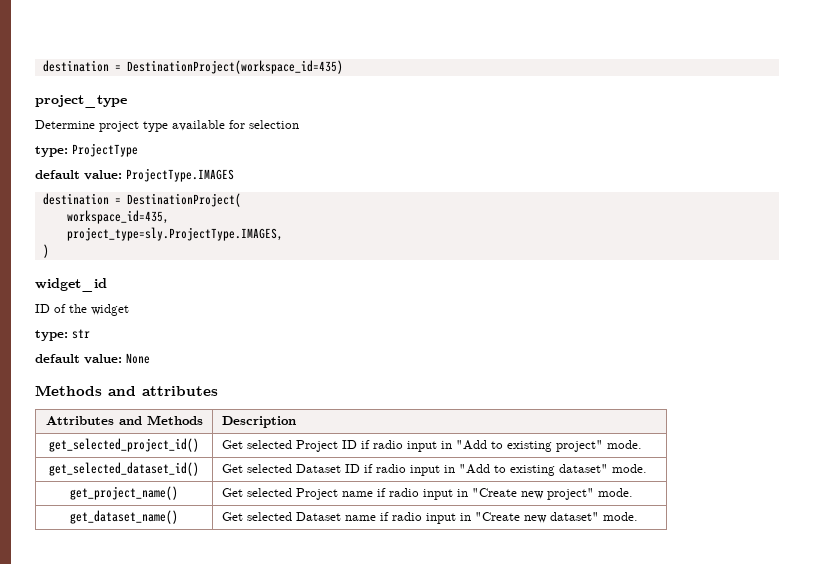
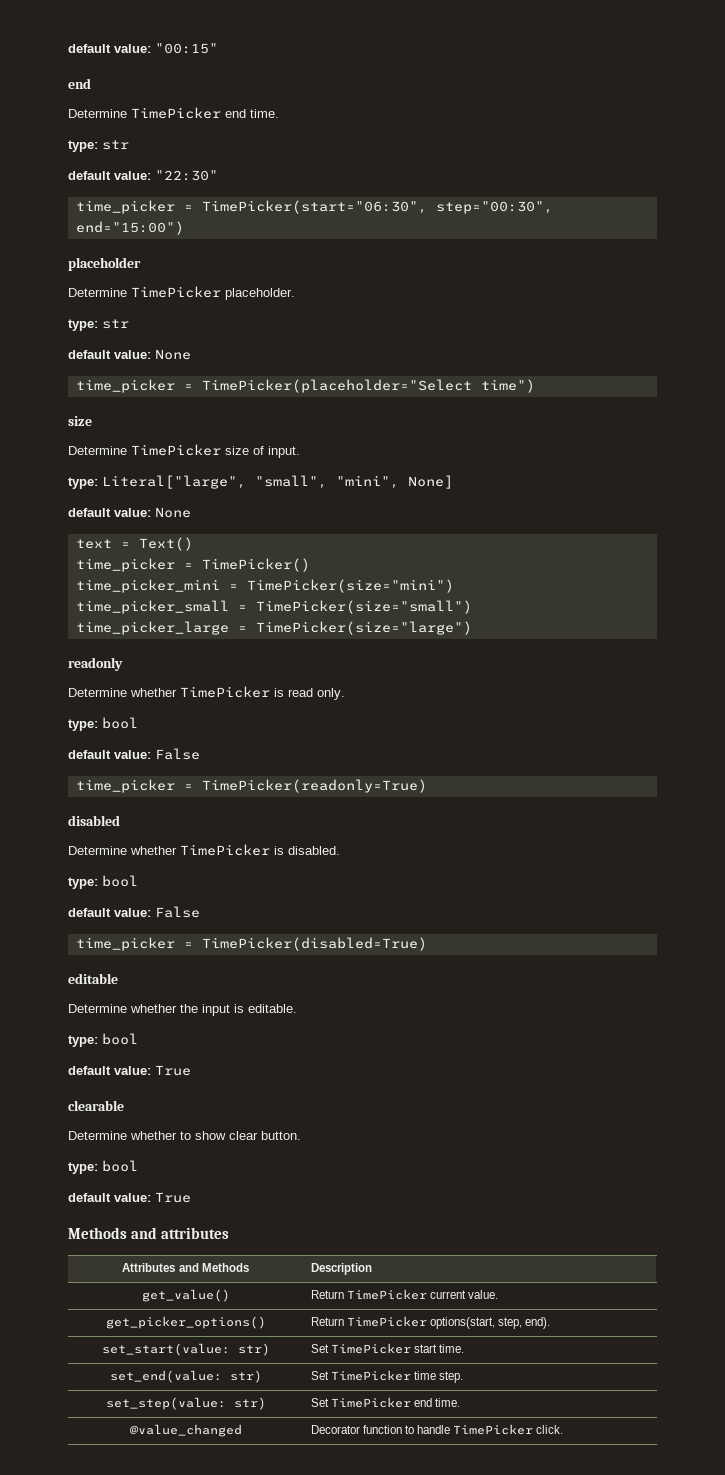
- destination = DestinationProject(workspace_id=435)
- project_type
- Determine project type available for selection
- type: ProjectType
- default value: ProjectType.IMAGES
- destination = DestinationProject(
- workspace_id=435,
- project_type=sly.ProjectType.IMAGES,
- )
- widget_id
- ID of the widget
+ default value: "00:15"
+ end
+ Determine TimePicker end time.
+ type: str
+ default value: "22:30"
+ time_picker = TimePicker(start="06:30", step="00:30", end="15:00")
+ placeholder
+ Determine TimePicker placeholder.
+ time_picker = TimePicker(placeholder="Select time")
+ size
+ Determine TimePicker size of input.
+ type: Literal["large", "small", "mini", None]
+ default value: None
+ text = Text()
+ time_picker = TimePicker()
+ time_picker_mini = TimePicker(size="mini")
+ time_picker_small = TimePicker(size="small")
+ time_picker_large = TimePicker(size="large")
+ readonly
+ Determine whether TimePicker is read only.
+ type: bool
+ default value: False
+ time_picker = TimePicker(readonly=True)
+ disabled
+ Determine whether TimePicker is disabled.
+ type: bool
+ default value: False
+ time_picker = TimePicker(disabled=True)
+ editable
+ Determine whether the input is editable.
+ type: bool
+ default value: True
+ clearable
+ Determine whether to show clear button.
+ type: bool
+ default value: True
- get_selected_project_id() | Get selected Project ID if radio input in "Add to existing project" mode.
- get_selected_dataset_id() | Get selected Dataset ID if radio input in "Add to existing dataset" mode.
- get_project_name() | Get selected Project name if radio input in "Create new project" mode.
- get_dataset_name() | Get selected Dataset name if radio input in "Create new dataset" mode.
+ get_value() | Return TimePicker current value.
+ get_picker_options() | Return TimePicker options(start, step, end).
+ set_start(value: str) | Set TimePicker start time.
+ set_end(value: str) | Set TimePicker time step.
+ set_step(value: str) | Set TimePicker end time.
+ @value_changed | Decorator function to handle TimePicker click.

